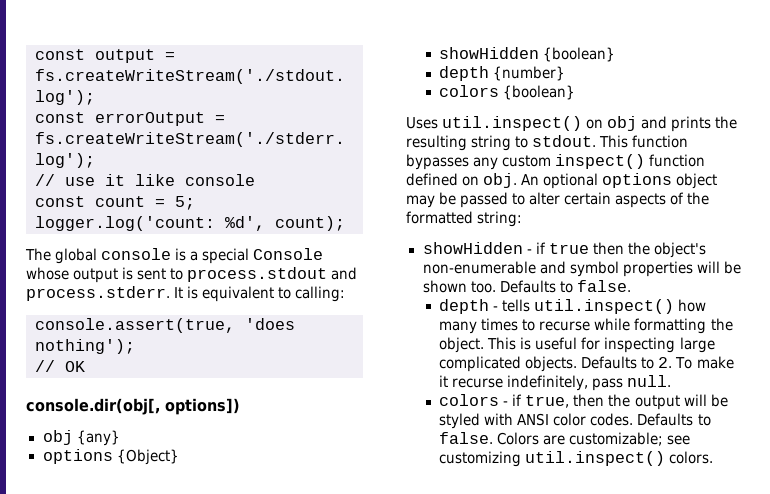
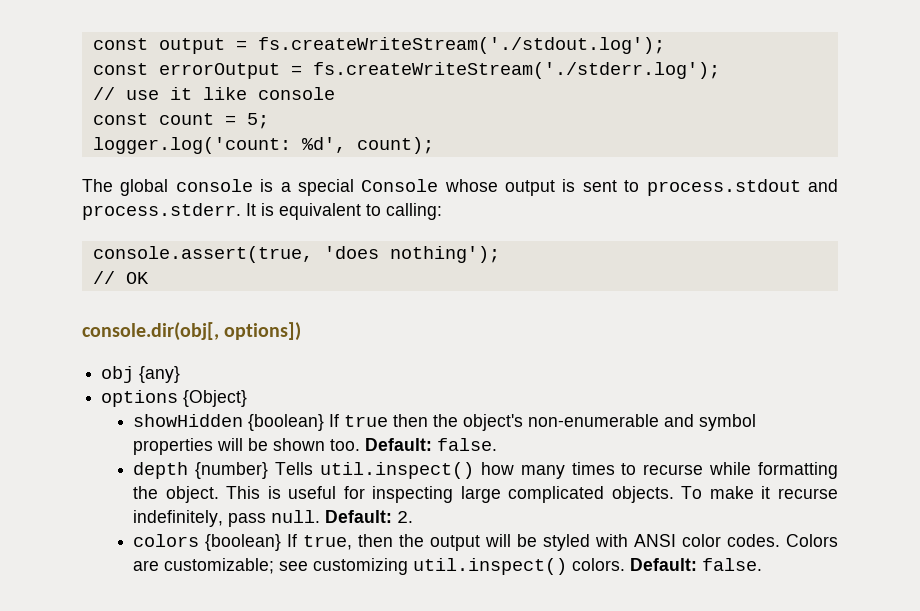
- showHidden {boolean}
- depth {number}
- colors {boolean}
- Uses util.inspect() on obj and prints the resulting string to stdout. This function bypasses any custom inspect() function defined on obj. An optional options object may be passed to alter certain aspects of the formatted string:
- showHidden - if true then the object's non-enumerable and symbol properties will be shown too. Defaults to false.
+ showHidden {boolean} If true then the object's non-enumerable and symbol properties will be shown too. Default: false.
- depth - tells util.inspect() how many times to recurse while formatting the object.
+ depth {number} Tells util.inspect() how many times to recurse while formatting the object.
- Defaults to 2. To make it recurse indefinitely, pass null.
- colors - if true, then the output will be styled with ANSI color codes. Defaults to false.
+ To make it recurse indefinitely, pass null. Default: 2.
+ colors {boolean} If true, then the output will be styled with ANSI color codes.
- Colors are customizable; see customizing util.inspect() colors.
+ Colors are customizable; see customizing util.inspect() colors. Default: false.

